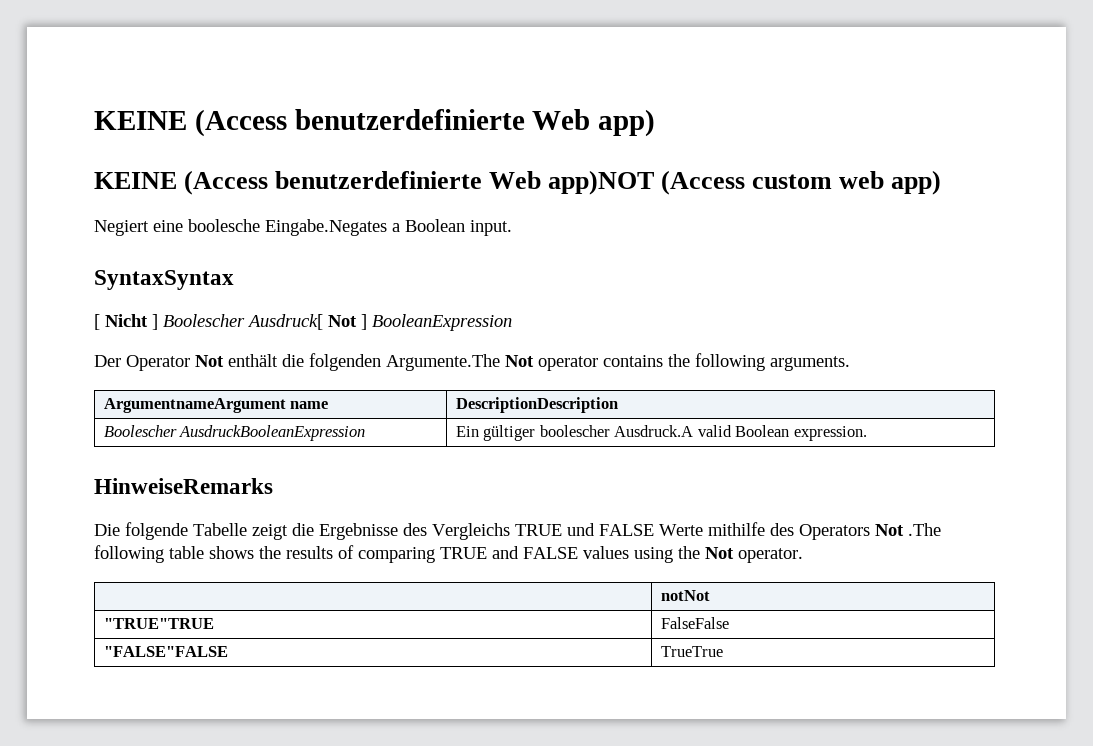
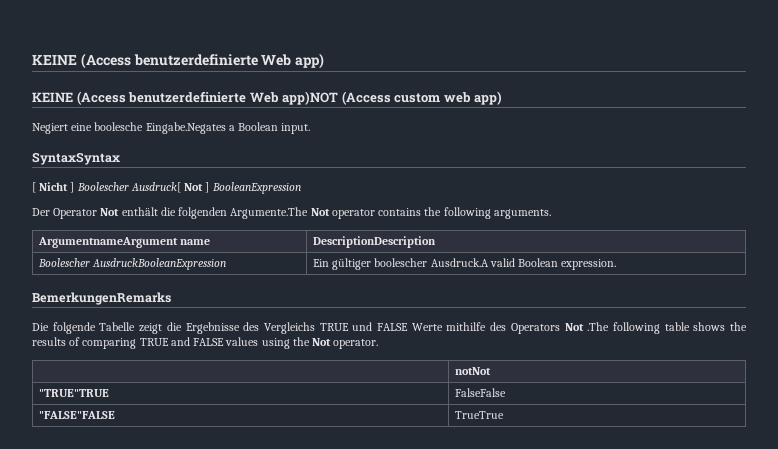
- HinweiseRemarks
+ BemerkungenRemarks

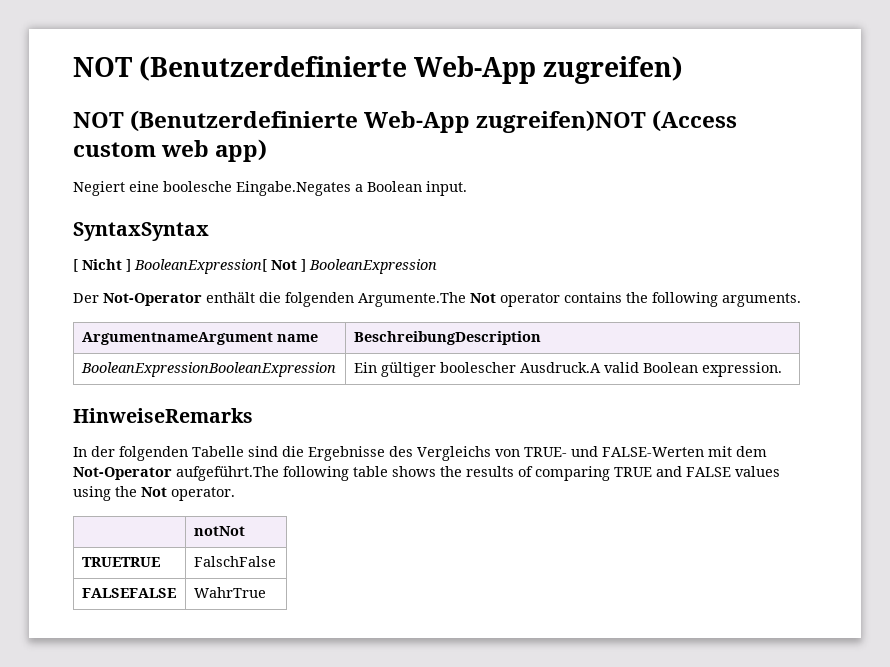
- KEINE (Access benutzerdefinierte Web app)
- KEINE (Access benutzerdefinierte Web app)NOT (Access custom web app)
+ NOT (Benutzerdefinierte Web-App zugreifen)
+ NOT (Benutzerdefinierte Web-App zugreifen)NOT (Access custom web app)
- [ Nicht ] Boolescher Ausdruck[ Not ] BooleanExpression
+ [ Nicht ] BooleanExpression[ Not ] BooleanExpression
- Der Operator Not enthält die folgenden Argumente.The Not operator contains the following arguments.
+ Der Not-Operator enthält die folgenden Argumente.The Not operator contains the following arguments.
- ArgumentnameArgument name | DescriptionDescription
- Boolescher AusdruckBooleanExpression | Ein gültiger boolescher Ausdruck.A valid Boolean expression.
+ ArgumentnameArgument name | BeschreibungDescription
+ BooleanExpressionBooleanExpression | Ein gültiger boolescher Ausdruck.A valid Boolean expression.
- BemerkungenRemarks
- Die folgende Tabelle zeigt die Ergebnisse des Vergleichs TRUE und FALSE Werte mithilfe des Operators Not .The following table shows the results of comparing TRUE and FALSE values using the Not operator.
+ HinweiseRemarks
+ In der folgenden Tabelle sind die Ergebnisse des Vergleichs von TRUE- und FALSE-Werten mit dem Not-Operator aufgeführt.The following table shows the results of comparing TRUE and FALSE values using the Not operator.
- "TRUE"TRUE | FalseFalse
- "FALSE"FALSE | TrueTrue
+ TRUETRUE | FalschFalse
+ FALSEFALSE | WahrTrue

